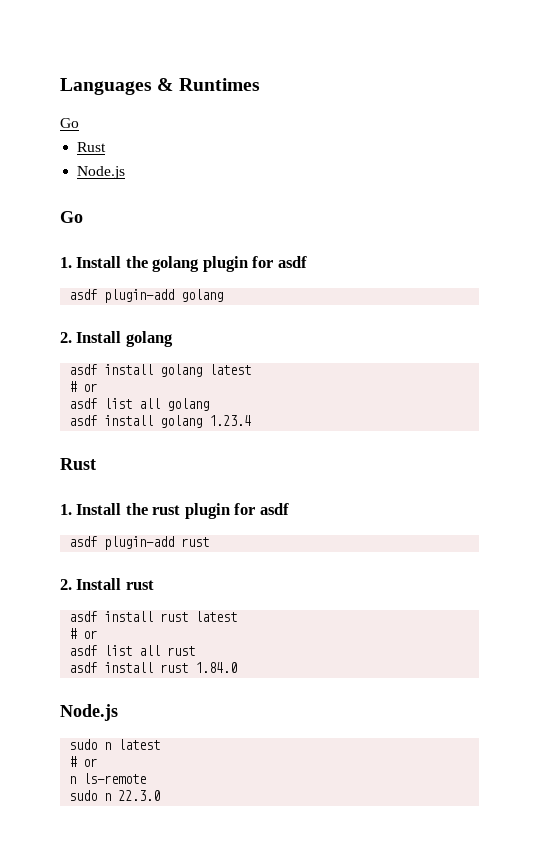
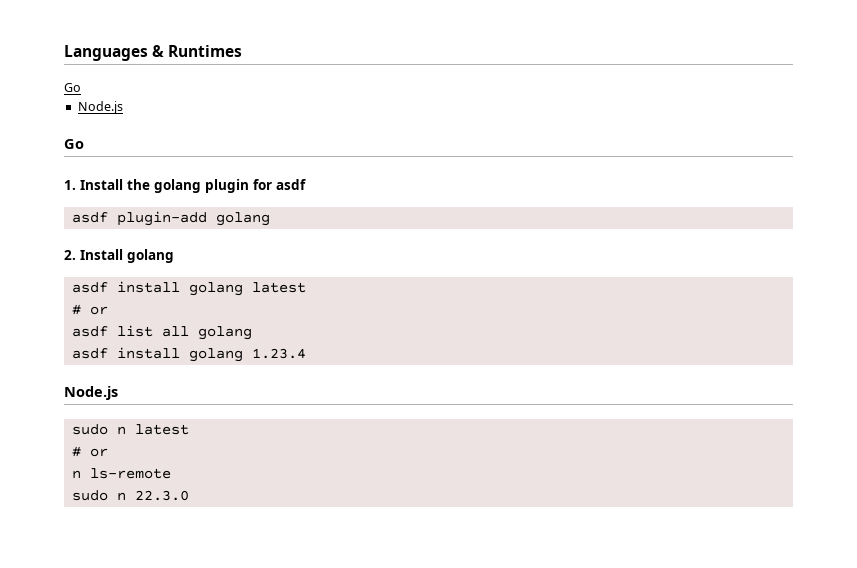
  Languages & Runtimes
  Go
- Rust
  asdf install golang 1.23.4
- Rust
- 1. Install the rust plugin for asdf
- asdf plugin-add rust
- 2. Install rust
- asdf install rust latest
- # or
- asdf list all rust
- asdf install rust 1.84.0

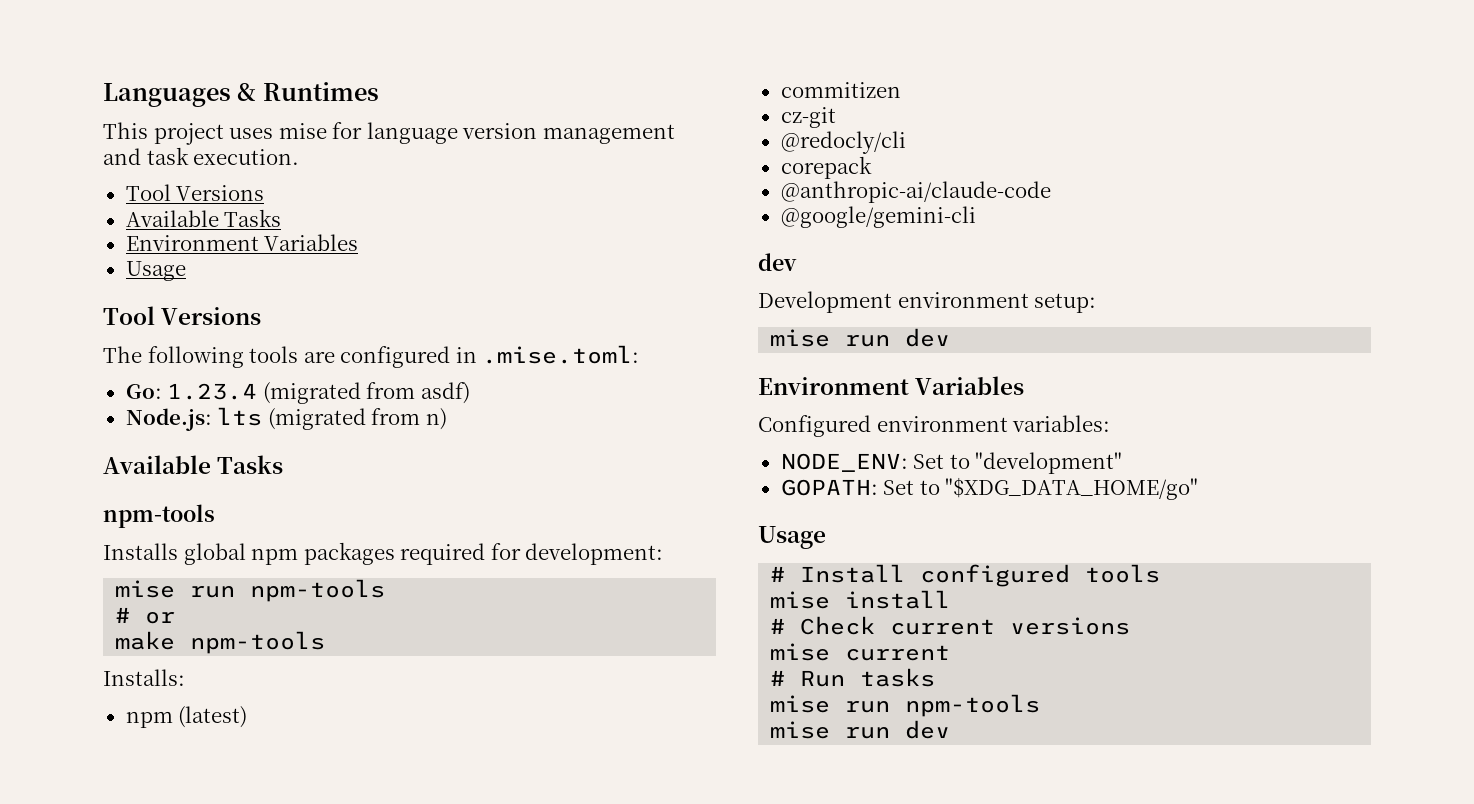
  Languages & Runtimes
- Go
- Node.js
- Go
- 1. Install the golang plugin for asdf
- asdf plugin-add golang
- 2. Install golang
- asdf install golang latest
+ This project uses mise for language version management and task execution.
+ Tool Versions
+ Available Tasks
+ Environment Variables
+ Usage
+ Tool Versions
+ The following tools are configured in .mise.toml:
+ Go: 1.23.4 (migrated from asdf)
+ Node.js: lts (migrated from n)
+ Available Tasks
+ npm-tools
+ Installs global npm packages required for development:
+ mise run npm-tools
  # or
- asdf list all golang
- asdf install golang 1.23.4
- Node.js
- sudo n latest
- # or
- n ls-remote
- sudo n 22.3.0
+ make npm-tools
+ Installs:
+ npm (latest)
+ commitizen
+ cz-git
+ @redocly/cli
+ corepack
+ @anthropic-ai/claude-code
+ @google/gemini-cli
+ dev
+ Development environment setup:
+ mise run dev
+ Environment Variables
+ Configured environment variables:
+ NODE_ENV: Set to "development"
+ GOPATH: Set to "$XDG_DATA_HOME/go"
+ Usage
+ # Install configured tools
+ mise install
+ # Check current versions
+ mise current
+ # Run tasks
+ mise run npm-tools
+ mise run dev

